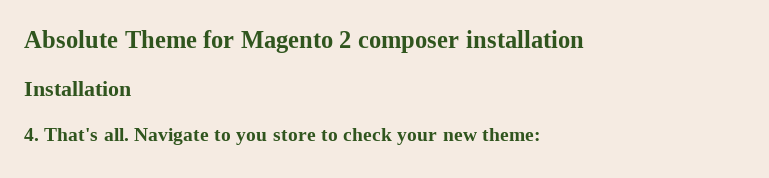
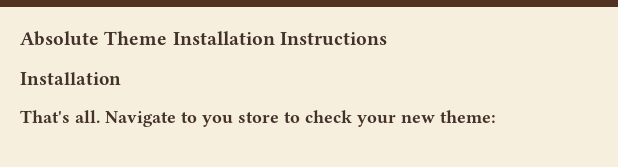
- Absolute Theme for Magento 2 composer installation
+ Absolute Theme Installation Instructions
- 4. That's all.
+ That's all.

